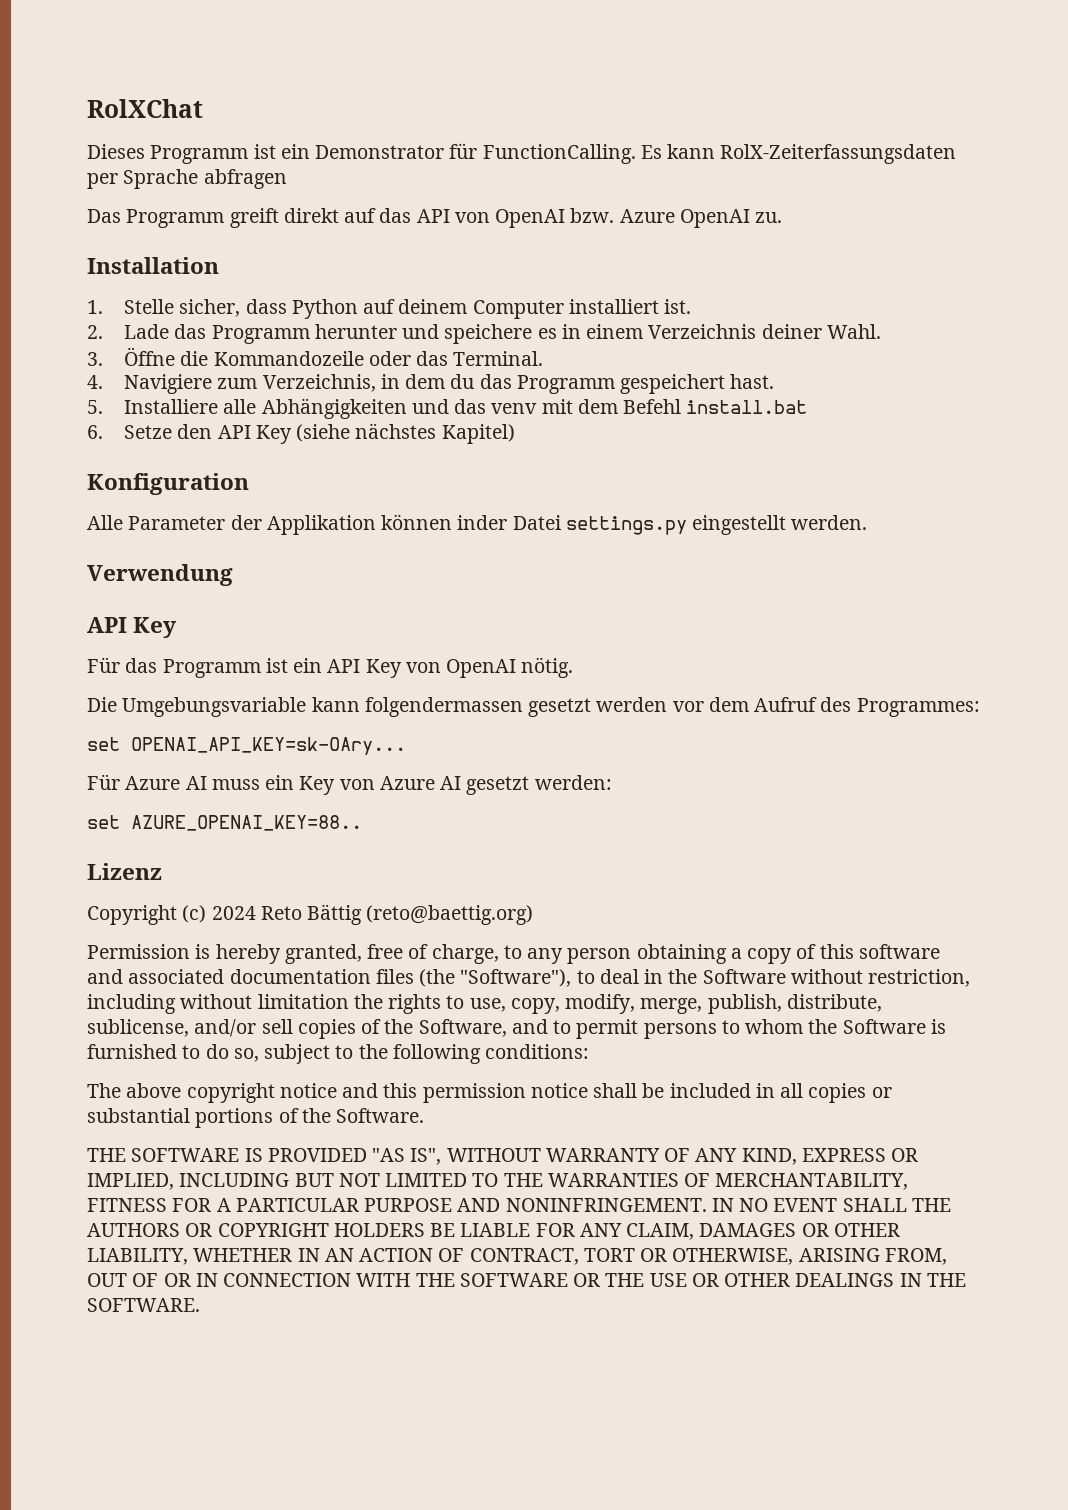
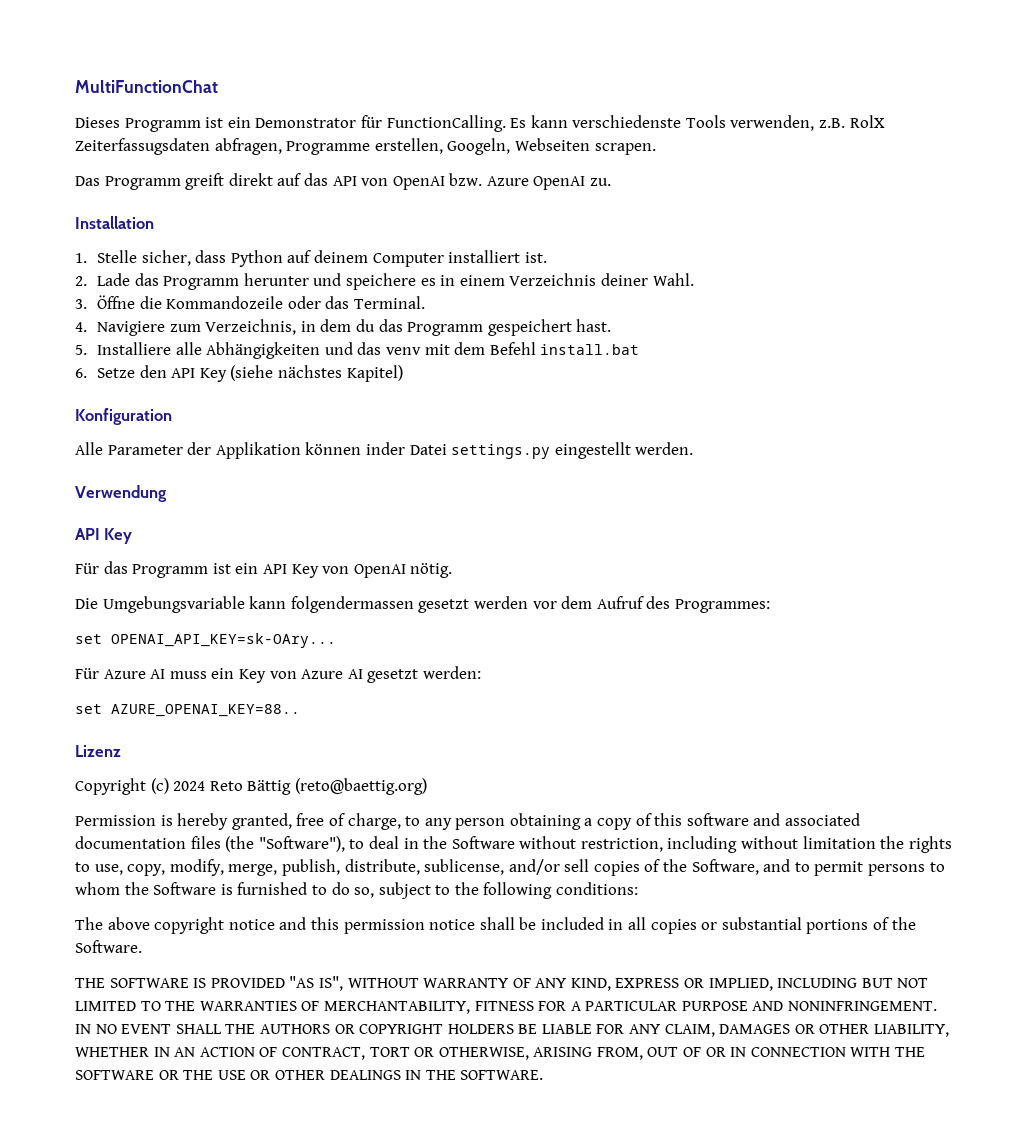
- RolXChat
+ MultiFunctionChat
- Es kann RolX-Zeiterfassungsdaten per Sprache abfragen
+ Es kann verschiedenste Tools verwenden, z.B. RolX Zeiterfassugsdaten abfragen, Programme erstellen, Googeln, Webseiten scrapen.

